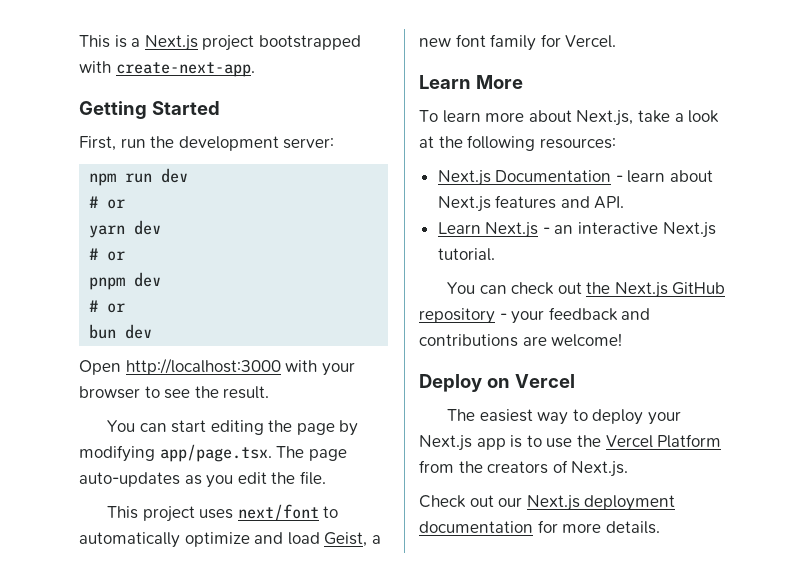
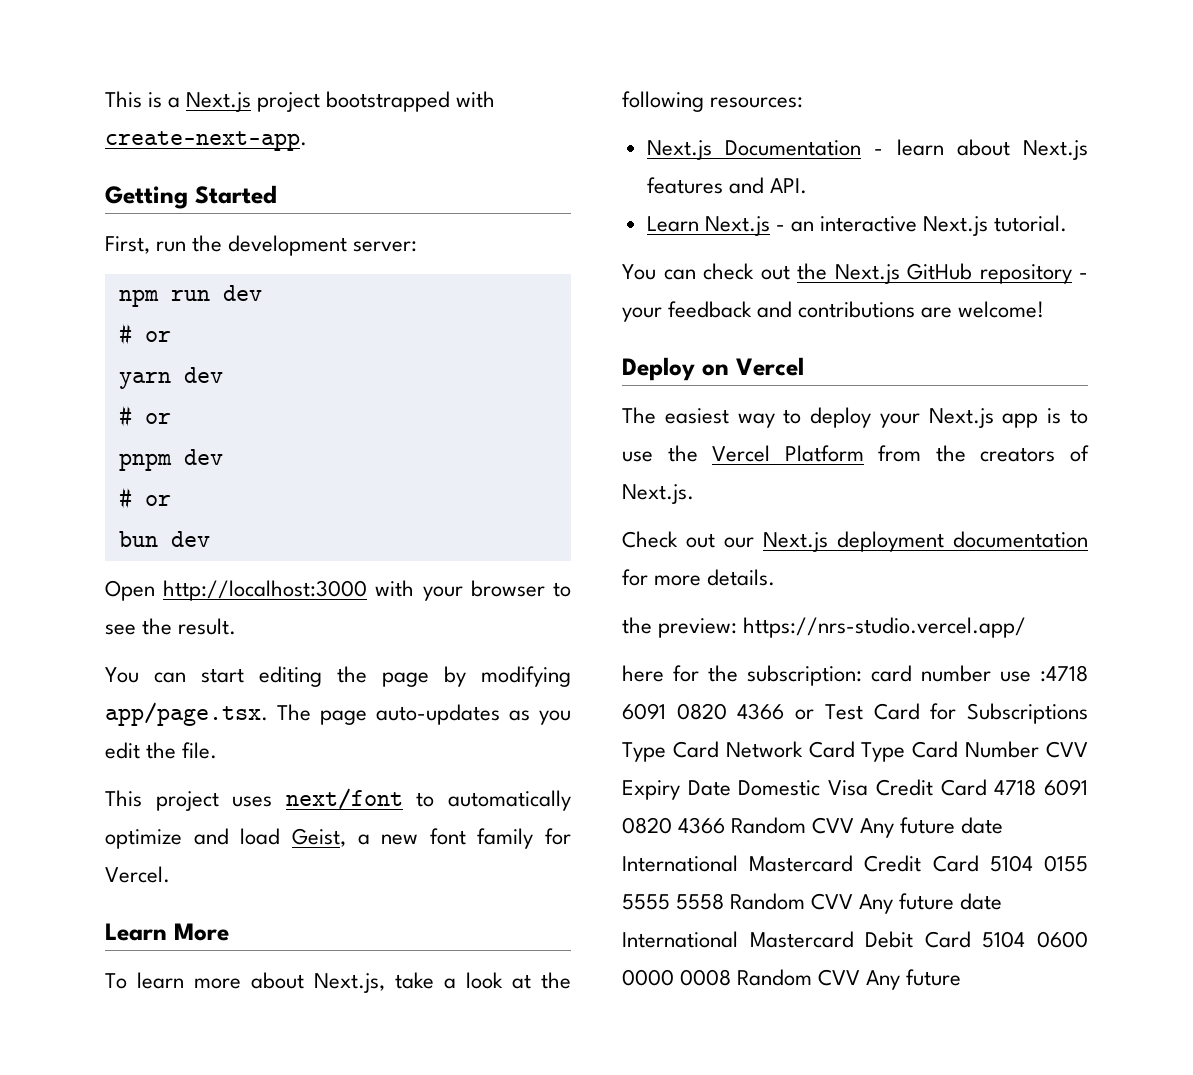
+ the preview: https://nrs-studio.vercel.app/
+ here for the subscription: card number use :4718 6091 0820 4366 or Test Card for Subscriptions Type Card Network Card Type Card Number CVV Expiry Date Domestic Visa Credit Card 4718 6091 0820 4366 Random CVV Any future date International Mastercard Credit Card 5104 0155 5555 5558 Random CVV Any future date International Mastercard Debit Card 5104 0600 0000 0008 Random CVV Any future

